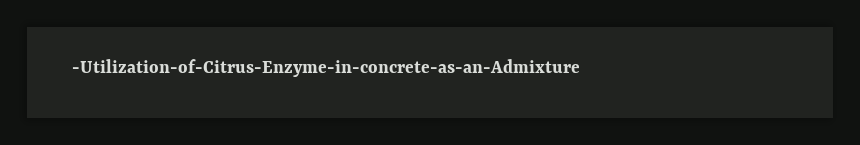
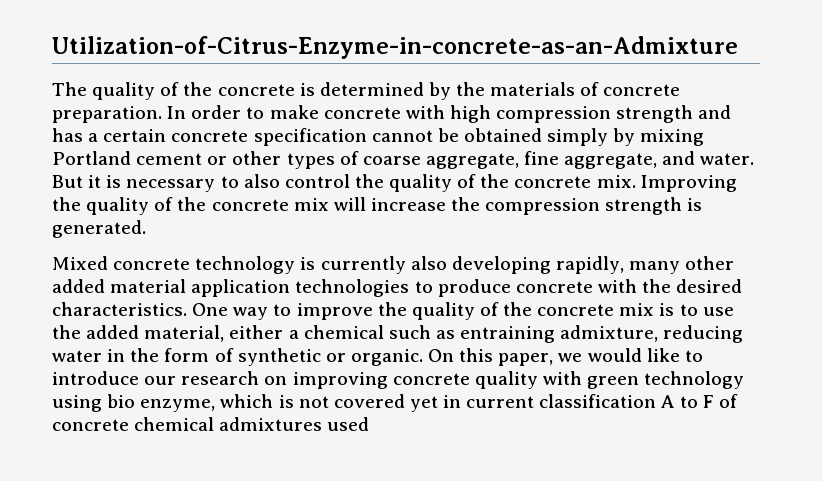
- -Utilization-of-Citrus-Enzyme-in-concrete-as-an-Admixture
+ Utilization-of-Citrus-Enzyme-in-concrete-as-an-Admixture
+ The quality of the concrete is determined by the materials of concrete preparation. In order to make concrete with high compression strength and has a certain concrete specification cannot be obtained simply by mixing Portland cement or other types of coarse aggregate, fine aggregate, and water. But it is necessary to also control the quality of the concrete mix. Improving the quality of the concrete mix will increase the compression strength is generated.
+ Mixed concrete technology is currently also developing rapidly, many other added material application technologies to produce concrete with the desired characteristics. One way to improve the quality of the concrete mix is to use the added material, either a chemical such as entraining admixture, reducing water in the form of synthetic or organic. On this paper, we would like to introduce our research on improving concrete quality with green technology using bio enzyme, which is not covered yet in current classification A to F of concrete chemical admixtures used

